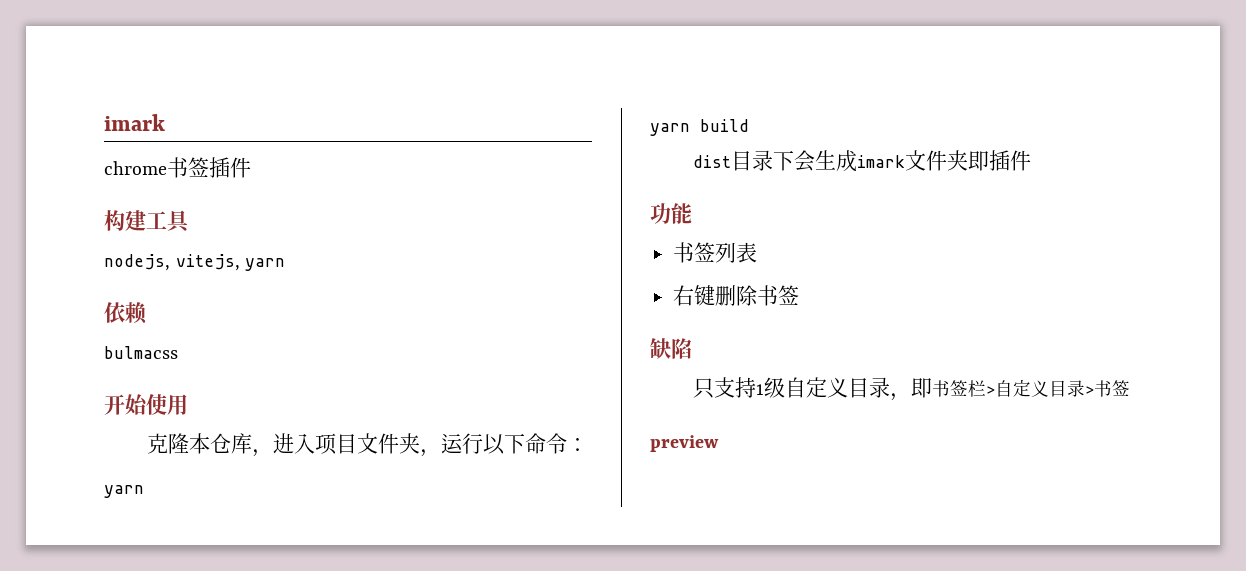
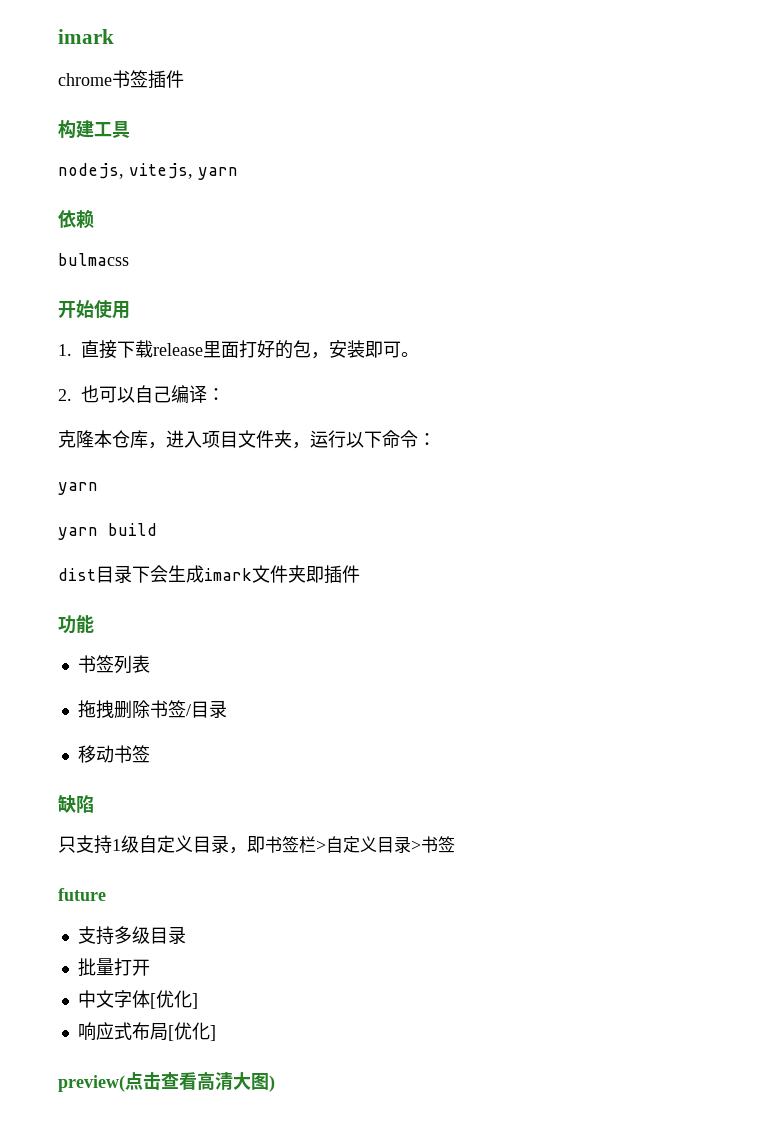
+ 1.直接下载release里面打好的包，安装即可。
+ 2.也可以自己编译：
- 右键删除书签
+ 拖拽删除书签/目录
+ 移动书签
- preview
+ future
+ 支持多级目录
+ 批量打开
+ 中文字体[优化]
+ 响应式布局[优化]
+ preview(点击查看高清大图)

